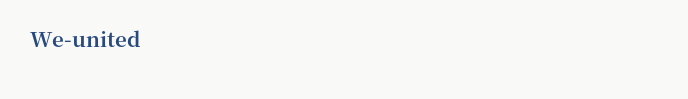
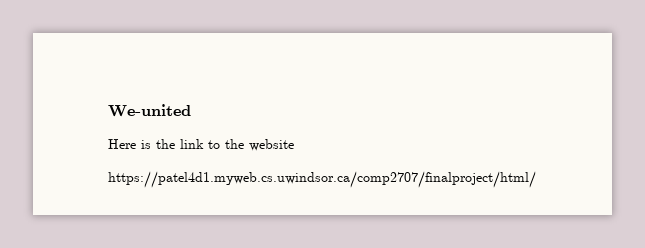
+ Here is the link to the website
+ https://patel4d1.myweb.cs.uwindsor.ca/comp2707/finalproject/html/

